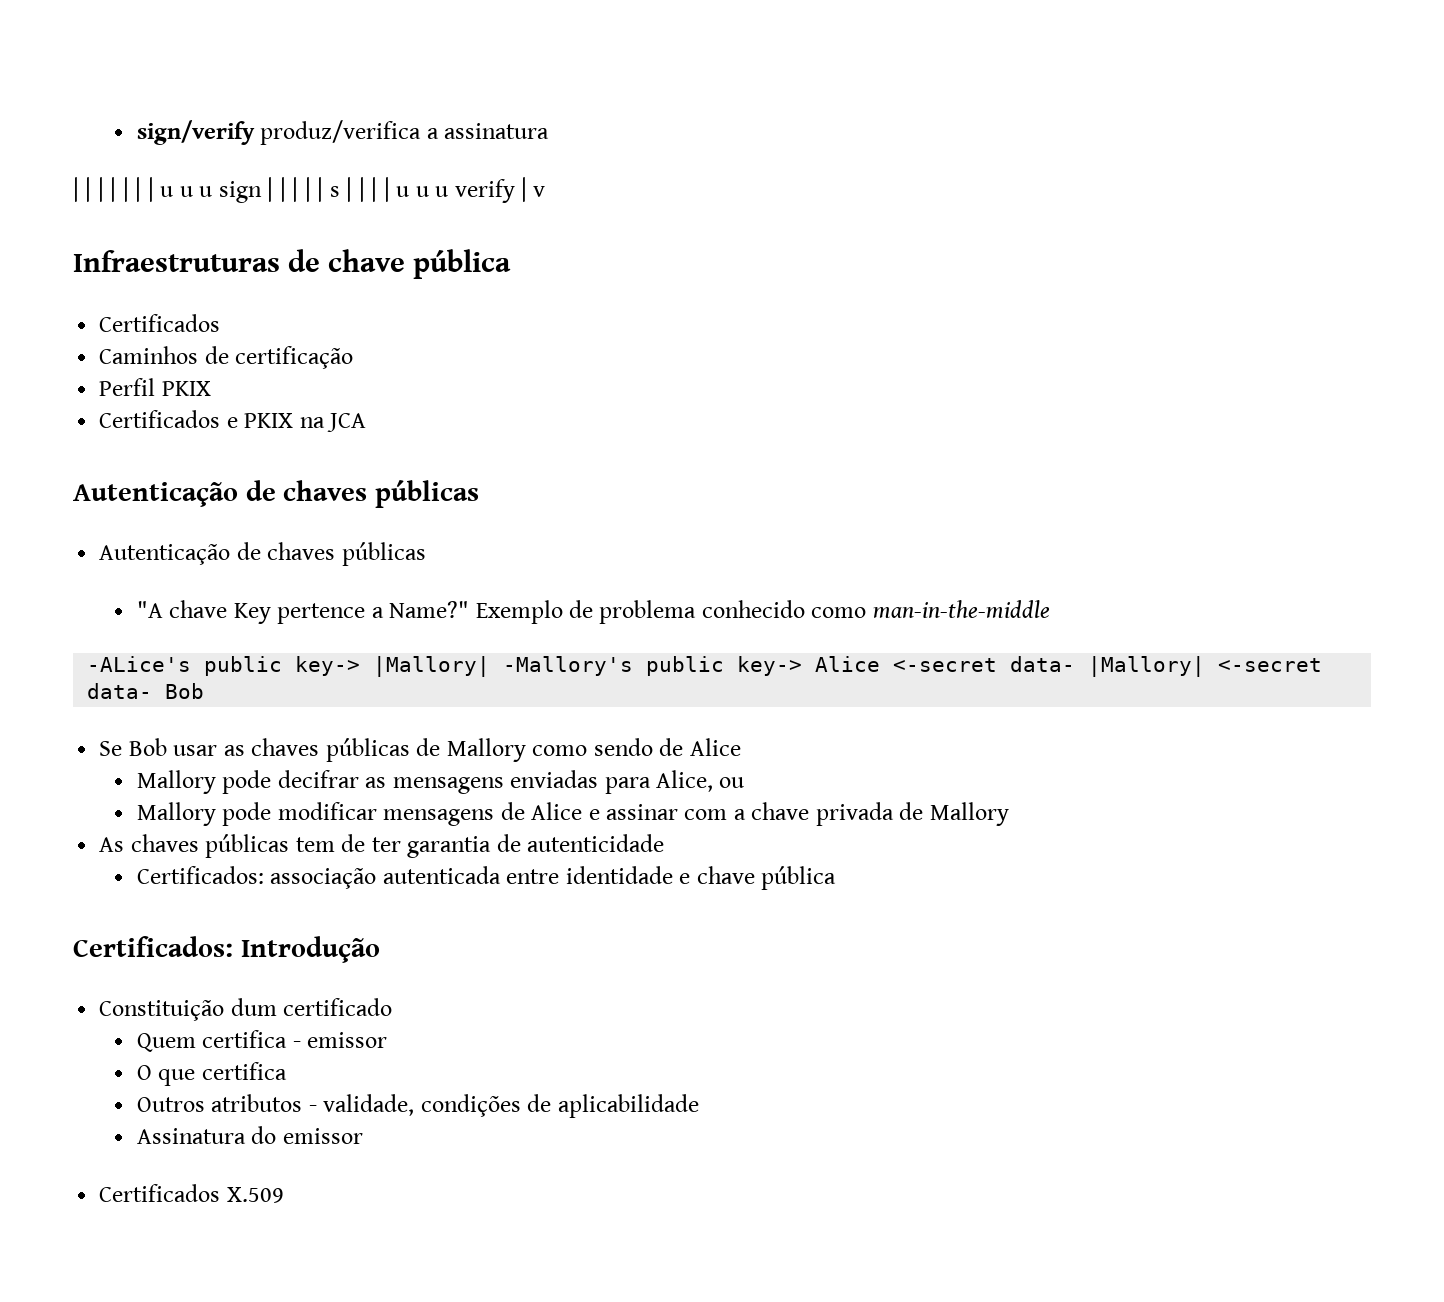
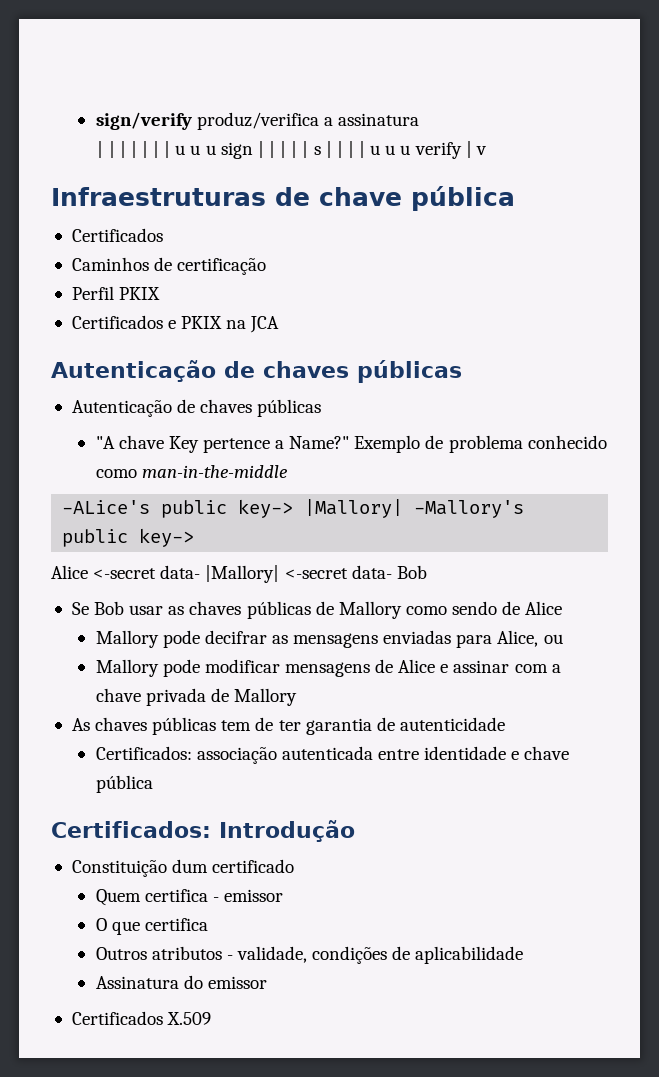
- -ALice's public key-> |Mallory| -Mallory's public key-> Alice <-secret data- |Mallory| <-secret data- Bob
+ -ALice's public key-> |Mallory| -Mallory's public key->
+ Alice <-secret data- |Mallory| <-secret data- Bob

